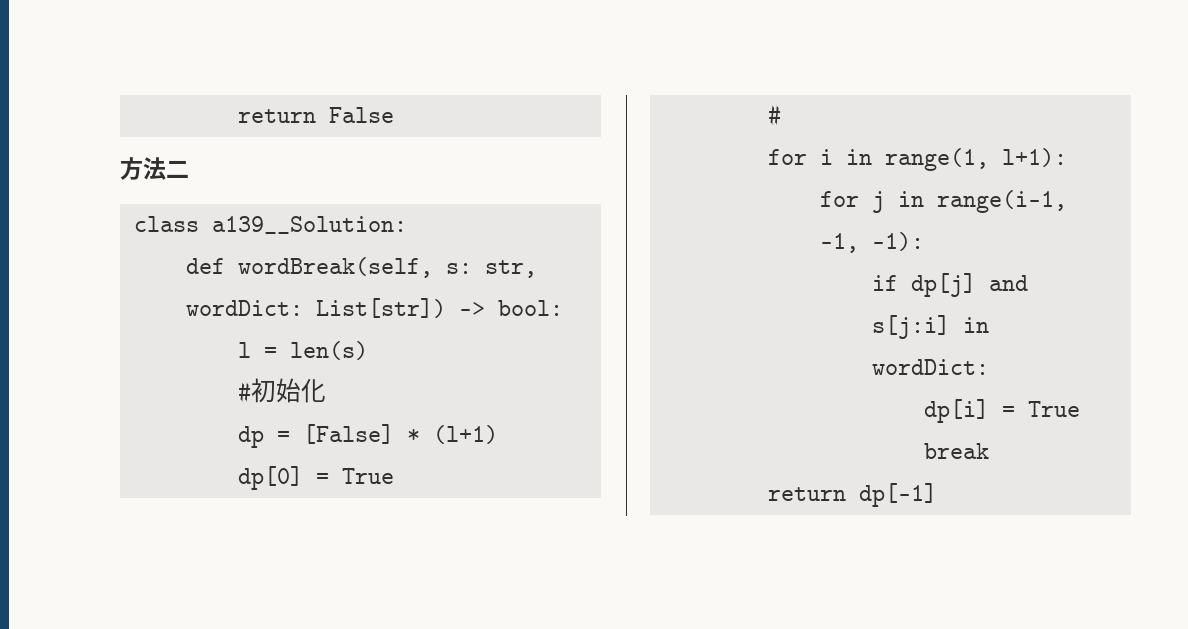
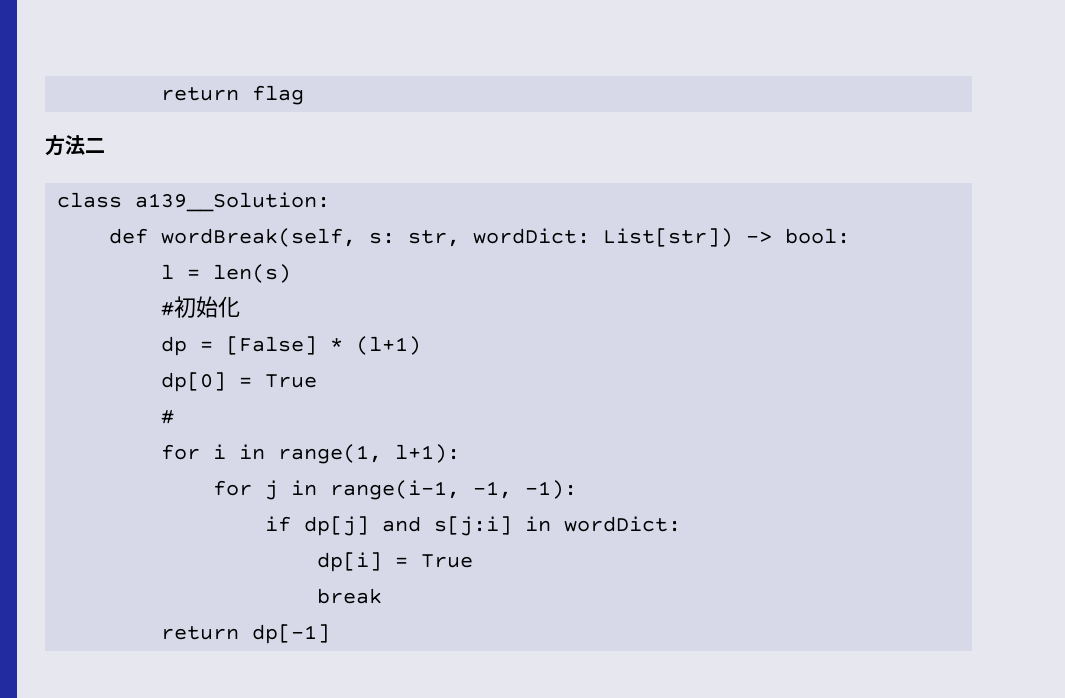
- return False
+ return flag

